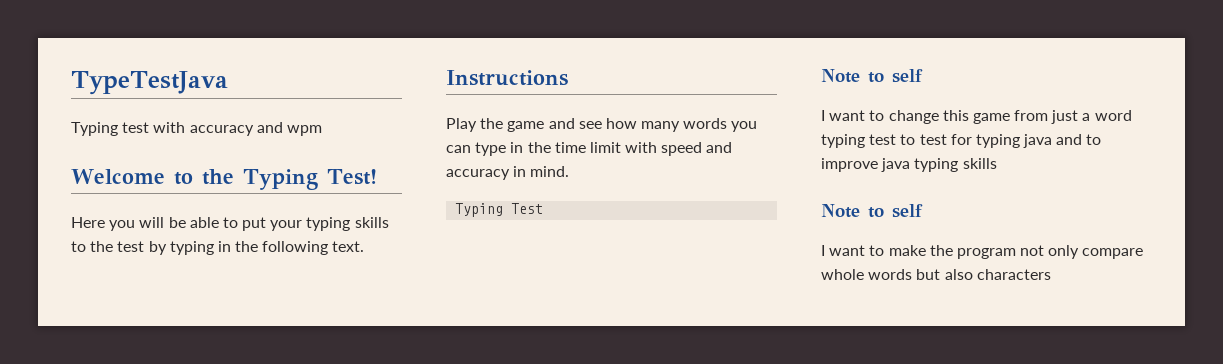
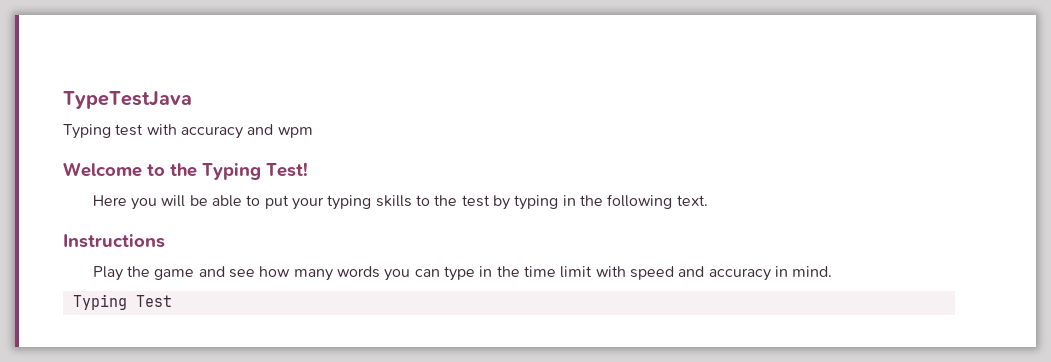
  Typing Test
- Note to self
- I want to change this game from just a word typing test to test for typing java and to improve java typing skills
- Note to self
- I want to make the program not only compare whole words but also characters

